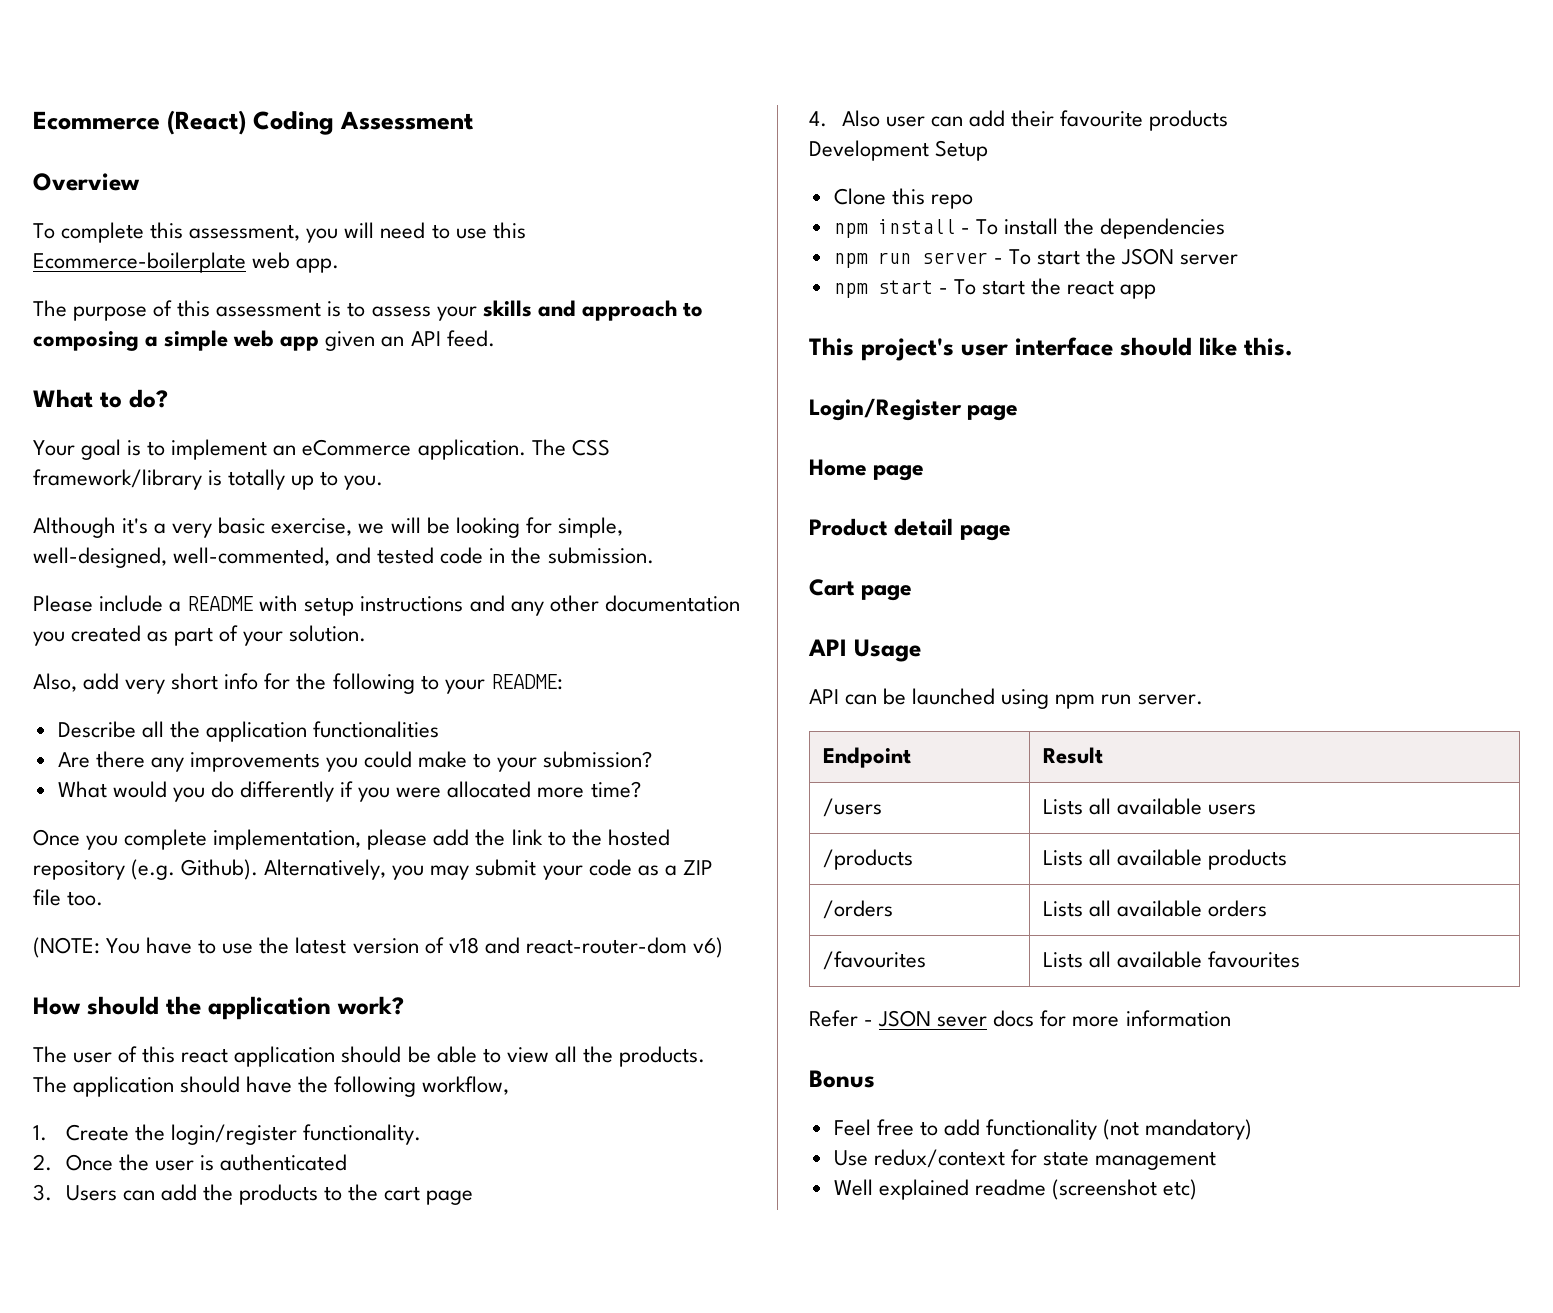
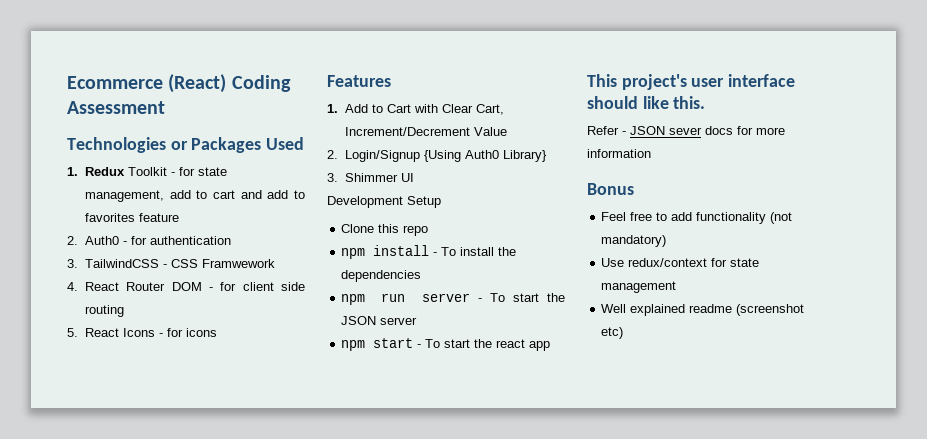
- Overview
- To complete this assessment, you will need to use this Ecommerce-boilerplate web app.
- The purpose of this assessment is to assess your skills and approach to composing a simple web app given an API feed.
- What to do?
- Your goal is to implement an eCommerce application. The CSS framework/library is totally up to you.
- Although it's a very basic exercise, we will be looking for simple, well-designed, well-commented, and tested code in the submission.
- Please include a README with setup instructions and any other documentation you created as part of your solution.
- Also, add very short info for the following to your README:
- Describe all the application functionalities
- Are there any improvements you could make to your submission?
- What would you do differently if you were allocated more time?
- Once you complete implementation, please add the link to the hosted repository (e.g. Github). Alternatively, you may submit your code as a ZIP file too.
- (NOTE: You have to use the latest version of v18 and react-router-dom v6)
- How should the application work?
- The user of this react application should be able to view all the products. The application should have the following workflow,
- 1. Create the login/register functionality.
- 2. Once the user is authenticated
- 3. Users can add the products to the cart page
- 4. Also user can add their favourite products
+ Technologies or Packages Used
+ 1. Redux Toolkit - for state management, add to cart and add to favorites feature
+ 2. Auth0 - for authentication
+ 3. TailwindCSS - CSS Framwework
+ 4. React Router DOM - for client side routing
+ 5. React Icons - for icons
+ Features
+ 1. Add to Cart with Clear Cart, Increment/Decrement Value
+ 2. Login/Signup {Using Auth0 Library}
+ 3. Shimmer UI
- Login/Register page
- Home page
- Product detail page
- Cart page
- API Usage
- API can be launched using npm run server.
- Endpoint | Result
- /users | Lists all available users
- /products | Lists all available products
- /orders | Lists all available orders
- /favourites | Lists all available favourites

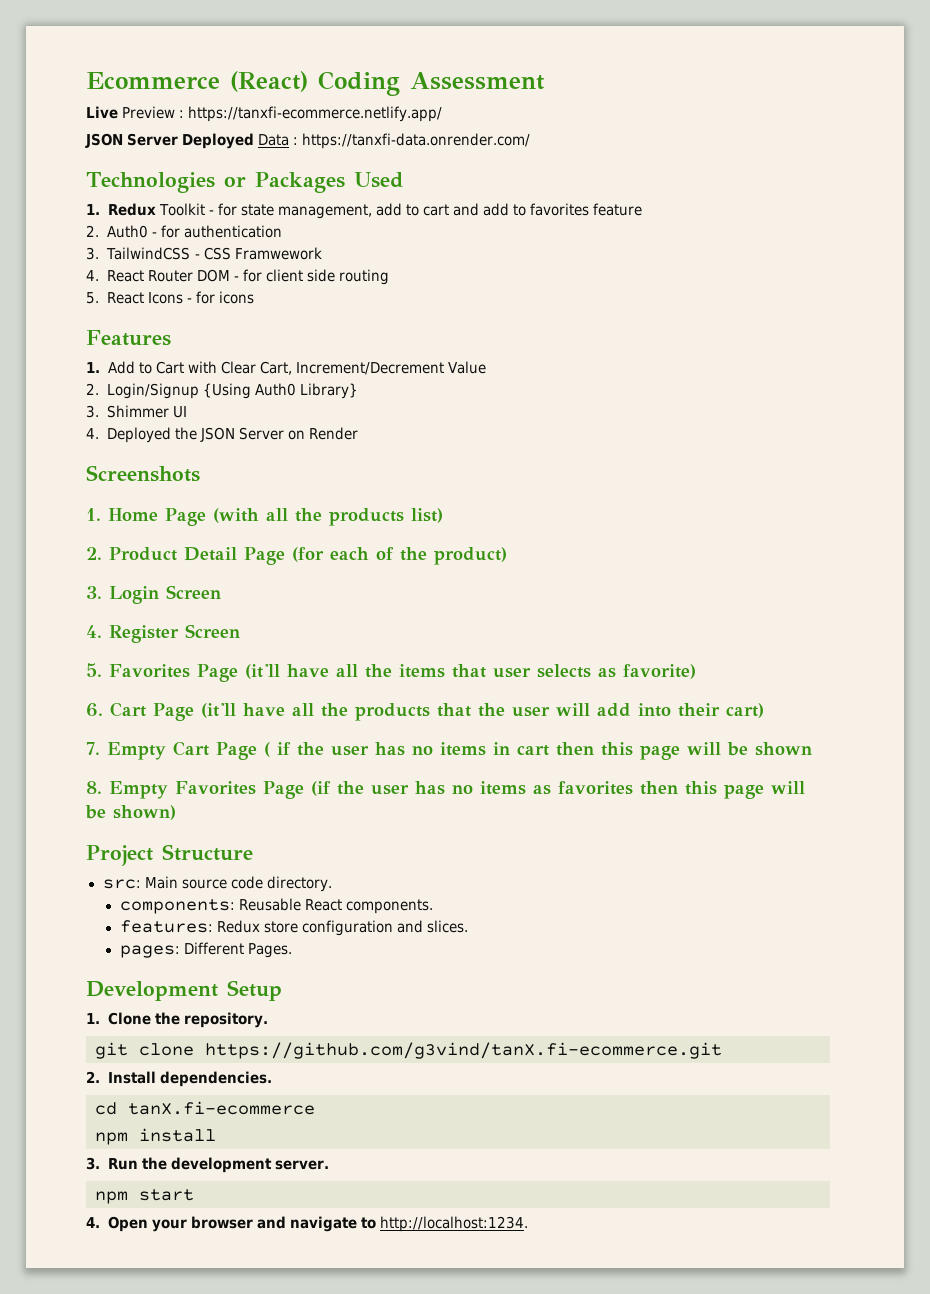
+ Live Preview : https://tanxfi-ecommerce.netlify.app/
+ JSON Server Deployed Data : https://tanxfi-data.onrender.com/
+ 4. Deployed the JSON Server on Render
+ Screenshots
+ 1. Home Page (with all the products list)
+ 2. Product Detail Page (for each of the product)
+ 3. Login Screen
+ 4. Register Screen
+ 5. Favorites Page (it'll have all the items that user selects as favorite)
+ 6. Cart Page (it'll have all the products that the user will add into their cart)
+ 7. Empty Cart Page ( if the user has no items in cart then this page will be shown
+ 8. Empty Favorites Page (if the user has no items as favorites then this page will be shown)
+ Project Structure
+ src: Main source code directory.
+ components: Reusable React components.
+ features: Redux store configuration and slices.
+ pages: Different Pages.
  Development Setup
- Clone this repo
- npm install - To install the dependencies
- npm run server - To start the JSON server
- npm start - To start the react app
- This project's user interface should like this.
- Refer - JSON sever docs for more information
- Bonus
- Feel free to add functionality (not mandatory)
- Use redux/context for state management
- Well explained readme (screenshot etc)
+ 1. Clone the repository.
+ git clone https://github.com/g3vind/tanX.fi-ecommerce.git
+ 2. Install dependencies.
+ cd tanX.fi-ecommerce
+ npm install
+ 3. Run the development server.
+ npm start
+ 4. Open your browser and navigate to http://localhost:1234.

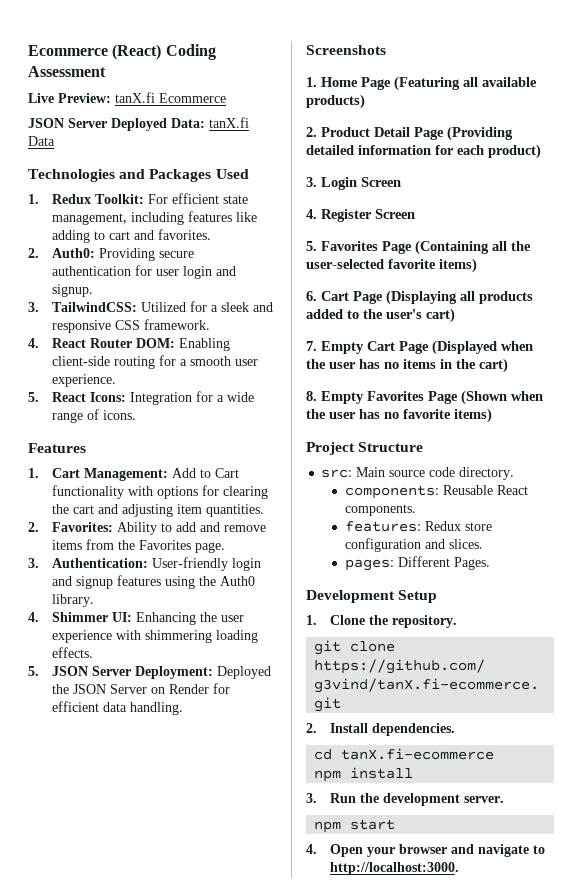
- Live Preview : https://tanxfi-ecommerce.netlify.app/
+ Live Preview: tanX.fi Ecommerce
- JSON Server Deployed Data : https://tanxfi-data.onrender.com/
+ JSON Server Deployed Data: tanX.fi Data
- Technologies or Packages Used
+ Technologies and Packages Used
- 1. Redux Toolkit - for state management, add to cart and add to favorites feature
- 2. Auth0 - for authentication
- 3. TailwindCSS - CSS Framwework
- 4. React Router DOM - for client side routing
- 5. React Icons - for icons
+ 1. Redux Toolkit: For efficient state management, including features like adding to cart and favorites.
+ 2. Auth0: Providing secure authentication for user login and signup.
+ 3. TailwindCSS: Utilized for a sleek and responsive CSS framework.
+ 4. React Router DOM: Enabling client-side routing for a smooth user experience.
+ 5. React Icons: Integration for a wide range of icons.
- 1. Add to Cart with Clear Cart, Increment/Decrement Value
- 2. Login/Signup {Using Auth0 Library}
- 3. Shimmer UI
- 4. Deployed the JSON Server on Render
+ 1. Cart Management: Add to Cart functionality with options for clearing the cart and adjusting item quantities.
+ 2. Favorites: Ability to add and remove items from the Favorites page.
+ 3. Authentication: User-friendly login and signup features using the Auth0 library.
+ 4. Shimmer UI: Enhancing the user experience with shimmering loading effects.
+ 5. JSON Server Deployment: Deployed the JSON Server on Render for efficient data handling.
- 1. Home Page (with all the products list)
+ 1. Home Page (Featuring all available products)
- 2. Product Detail Page (for each of the product)
+ 2. Product Detail Page (Providing detailed information for each product)
- 5. Favorites Page (it'll have all the items that user selects as favorite)
- 6. Cart Page (it'll have all the products that the user will add into their cart)
+ 5. Favorites Page (Containing all the user-selected favorite items)
+ 6. Cart Page (Displaying all products added to the user's cart)
- 7. Empty Cart Page ( if the user has no items in cart then this page will be shown
+ 7. Empty Cart Page (Displayed when the user has no items in the cart)
- 8. Empty Favorites Page (if the user has no items as favorites then this page will be shown)
+ 8. Empty Favorites Page (Shown when the user has no favorite items)
- 4. Open your browser and navigate to http://localhost:1234.
+ 4. Open your browser and navigate to http://localhost:3000.

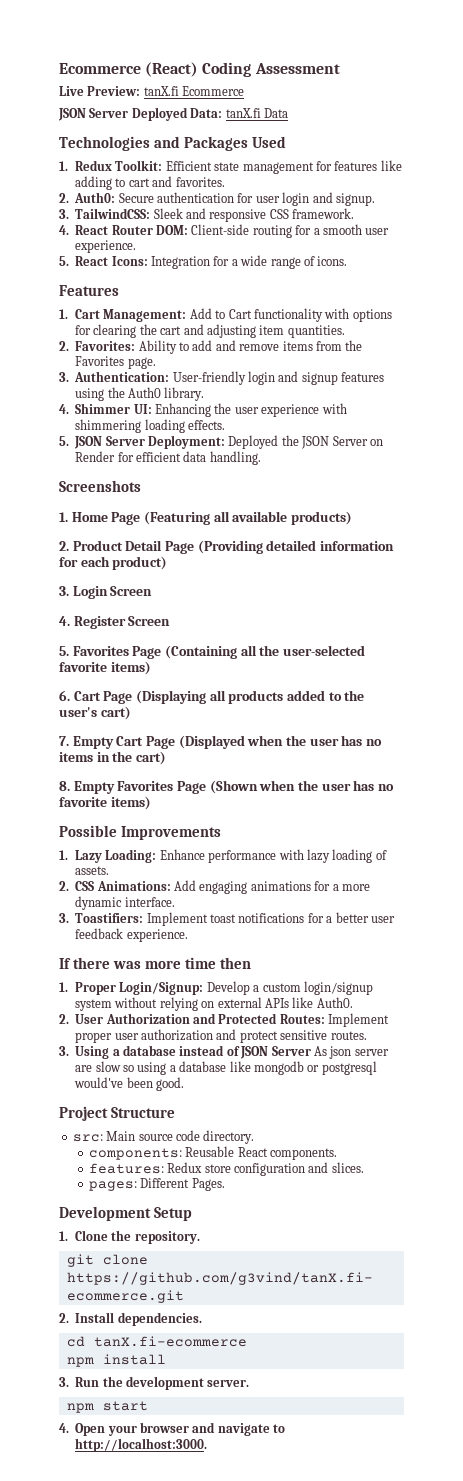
- 1. Redux Toolkit: For efficient state management, including features like adding to cart and favorites.
+ 1. Redux Toolkit: Efficient state management for features like adding to cart and favorites.
- 2. Auth0: Providing secure authentication for user login and signup.
+ 2. Auth0: Secure authentication for user login and signup.
- 3. TailwindCSS: Utilized for a sleek and responsive CSS framework.
+ 3. TailwindCSS: Sleek and responsive CSS framework.
- 4. React Router DOM: Enabling client-side routing for a smooth user experience.
+ 4. React Router DOM: Client-side routing for a smooth user experience.
+ Possible Improvements
+ 1. Lazy Loading: Enhance performance with lazy loading of assets.
+ 2. CSS Animations: Add engaging animations for a more dynamic interface.
+ 3. Toastifiers: Implement toast notifications for a better user feedback experience.
+ If there was more time then
+ 1. Proper Login/Signup: Develop a custom login/signup system without relying on external APIs like Auth0.
+ 2. User Authorization and Protected Routes: Implement proper user authorization and protect sensitive routes.
+ 3. Using a database instead of JSON Server As json server are slow so using a database like mongodb or postgresql would've been good.

